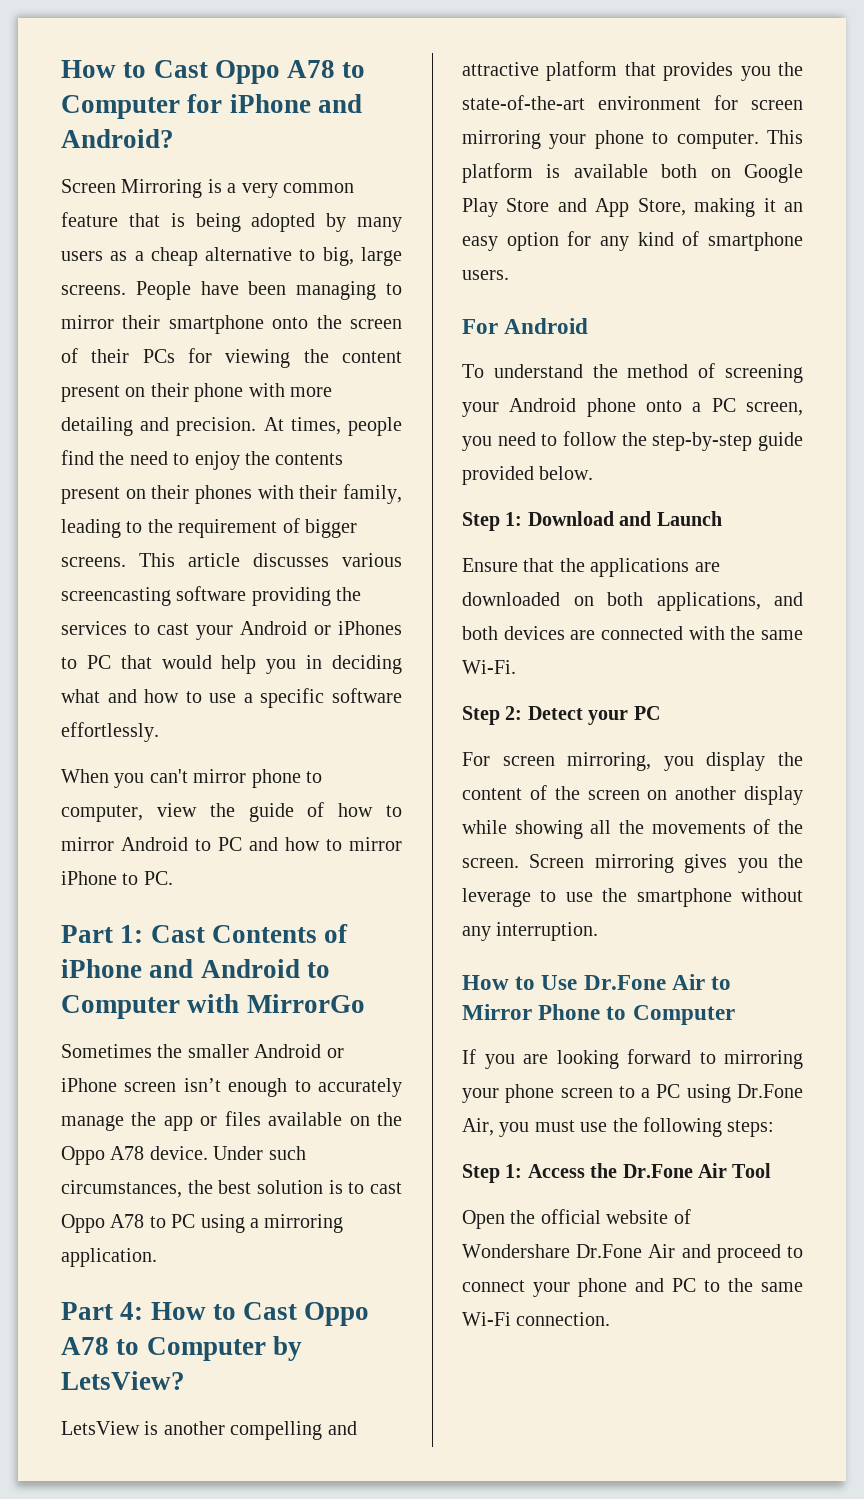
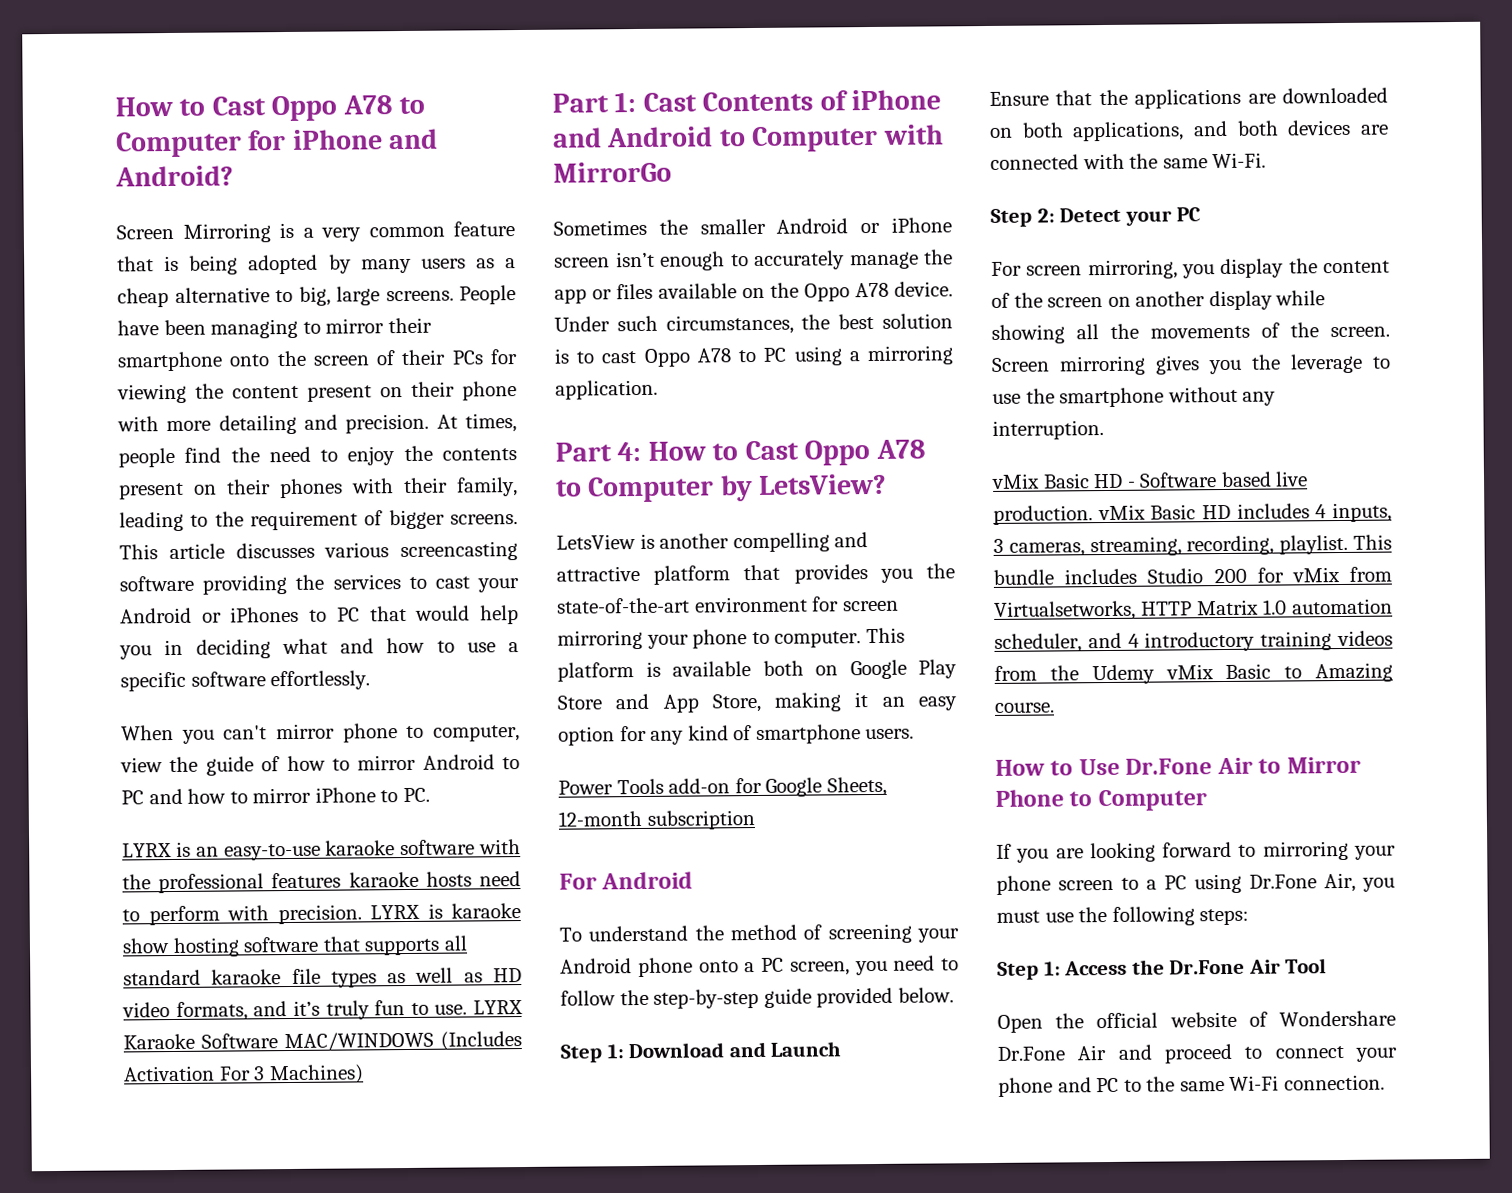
+ LYRX is an easy-to-use karaoke software with the professional features karaoke hosts need to perform with precision. LYRX is karaoke show hosting software that supports all standard karaoke file types as well as HD video formats, and it’s truly fun to use. LYRX Karaoke Software MAC/WINDOWS (Includes Activation For 3 Machines)
+ Power Tools add-on for Google Sheets, 12-month subscription
+ vMix Basic HD - Software based live production. vMix Basic HD includes 4 inputs, 3 cameras, streaming, recording, playlist. This bundle includes Studio 200 for vMix from Virtualsetworks, HTTP Matrix 1.0 automation scheduler, and 4 introductory training videos from the Udemy vMix Basic to Amazing course.

